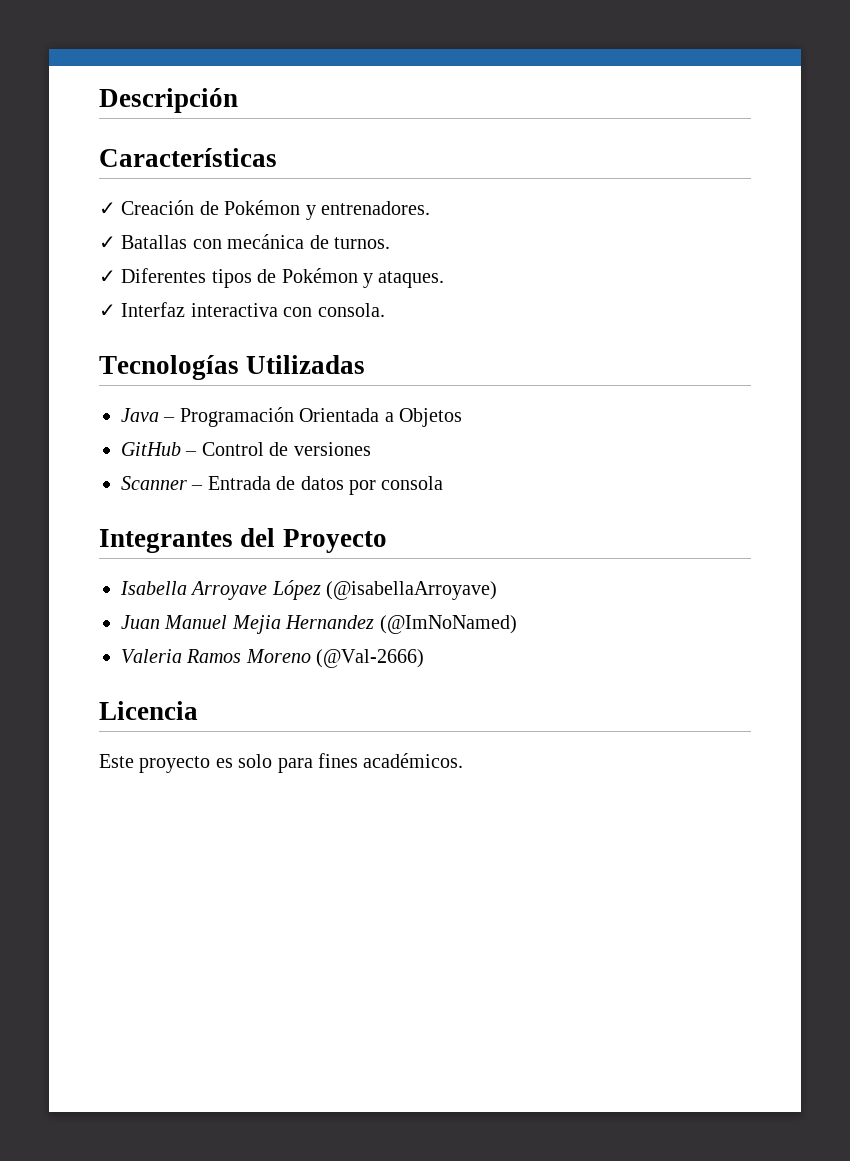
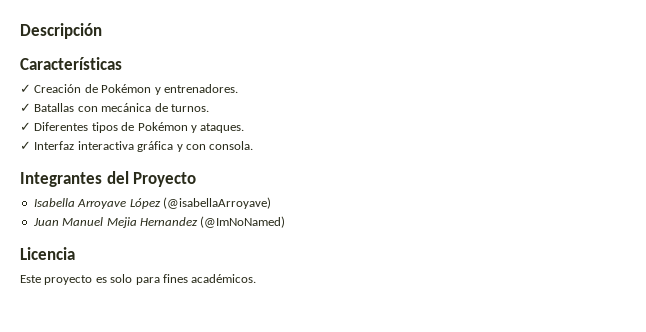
- ✓ Interfaz interactiva con consola.
+ ✓ Interfaz interactiva gráfica y con consola.
- Tecnologías Utilizadas
- Java – Programación Orientada a Objetos
- GitHub – Control de versiones
- Scanner – Entrada de datos por consola
- Valeria Ramos Moreno (@Val-2666)

